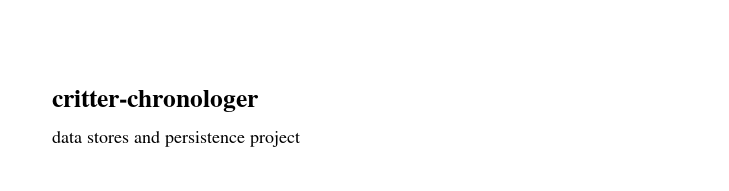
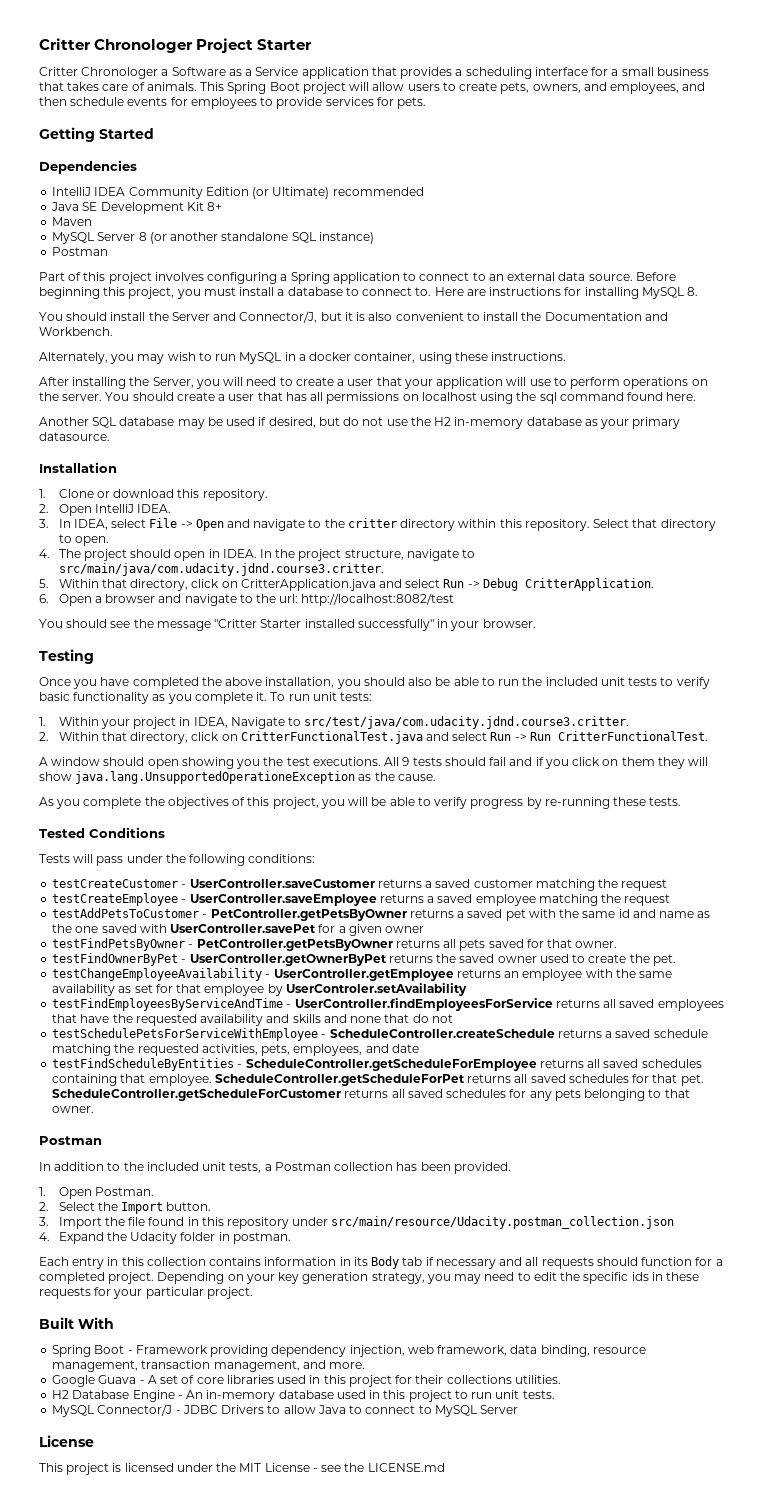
- critter-chronologer
- data stores and persistence project
+ Critter Chronologer Project Starter
+ Critter Chronologer a Software as a Service application that provides a scheduling interface for a small business that takes care of animals. This Spring Boot project will allow users to create pets, owners, and employees, and then schedule events for employees to provide services for pets.
+ Getting Started
+ Dependencies
+ IntelliJ IDEA Community Edition (or Ultimate) recommended
+ Java SE Development Kit 8+
+ Maven
+ MySQL Server 8 (or another standalone SQL instance)
+ Postman
+ Part of this project involves configuring a Spring application to connect to an external data source. Before beginning this project, you must install a database to connect to. Here are instructions for installing MySQL 8.
+ You should install the Server and Connector/J, but it is also convenient to install the Documentation and Workbench.
+ Alternately, you may wish to run MySQL in a docker container, using these instructions.
+ After installing the Server, you will need to create a user that your application will use to perform operations on the server. You should create a user that has all permissions on localhost using the sql command found here.
+ Another SQL database may be used if desired, but do not use the H2 in-memory database as your primary datasource.
+ Installation
+ 1. Clone or download this repository.
+ 2. Open IntelliJ IDEA.
+ 3. In IDEA, select File -> Open and navigate to the critter directory within this repository. Select that directory to open.
+ 4. The project should open in IDEA. In the project structure, navigate to src/main/java/com.udacity.jdnd.course3.critter.
+ 5. Within that directory, click on CritterApplication.java and select Run -> Debug CritterApplication.
+ 6. Open a browser and navigate to the url: http://localhost:8082/test
+ You should see the message "Critter Starter installed successfully" in your browser.
+ Testing
+ Once you have completed the above installation, you should also be able to run the included unit tests to verify basic functionality as you complete it. To run unit tests:
+ 1. Within your project in IDEA, Navigate to src/test/java/com.udacity.jdnd.course3.critter.
+ 2. Within that directory, click on CritterFunctionalTest.java and select Run -> Run CritterFunctionalTest.
+ A window should open showing you the test executions. All 9 tests should fail and if you click on them they will show java.lang.UnsupportedOperationeException as the cause.
+ As you complete the objectives of this project, you will be able to verify progress by re-running these tests.
+ Tested Conditions
+ Tests will pass under the following conditions:
+ testCreateCustomer - UserController.saveCustomer returns a saved customer matching the request
+ testCreateEmployee - UserController.saveEmployee returns a saved employee matching the request
+ testAddPetsToCustomer - PetController.getPetsByOwner returns a saved pet with the same id and name as the one saved with UserController.savePet for a given owner
+ testFindPetsByOwner - PetController.getPetsByOwner returns all pets saved for that owner.
+ testFindOwnerByPet - UserController.getOwnerByPet returns the saved owner used to create the pet.
+ testChangeEmployeeAvailability - UserController.getEmployee returns an employee with the same availability as set for that employee by UserControler.setAvailability
+ testFindEmployeesByServiceAndTime - UserController.findEmployeesForService returns all saved employees that have the requested availability and skills and none that do not
+ testSchedulePetsForServiceWithEmployee - ScheduleController.createSchedule returns a saved schedule matching the requested activities, pets, employees, and date
+ testFindScheduleByEntities - ScheduleController.getScheduleForEmployee returns all saved schedules containing that employee. ScheduleController.getScheduleForPet returns all saved schedules for that pet. ScheduleController.getScheduleForCustomer returns all saved schedules for any pets belonging to that owner.
+ Postman
+ In addition to the included unit tests, a Postman collection has been provided.
+ 1. Open Postman.
+ 2. Select the Import button.
+ 3. Import the file found in this repository under src/main/resource/Udacity.postman_collection.json
+ 4. Expand the Udacity folder in postman.
+ Each entry in this collection contains information in its Body tab if necessary and all requests should function for a completed project. Depending on your key generation strategy, you may need to edit the specific ids in these requests for your particular project.
+ Built With
+ Spring Boot - Framework providing dependency injection, web framework, data binding, resource management, transaction management, and more.
+ Google Guava - A set of core libraries used in this project for their collections utilities.
+ H2 Database Engine - An in-memory database used in this project to run unit tests.
+ MySQL Connector/J - JDBC Drivers to allow Java to connect to MySQL Server
+ License
+ This project is licensed under the MIT License - see the LICENSE.md

